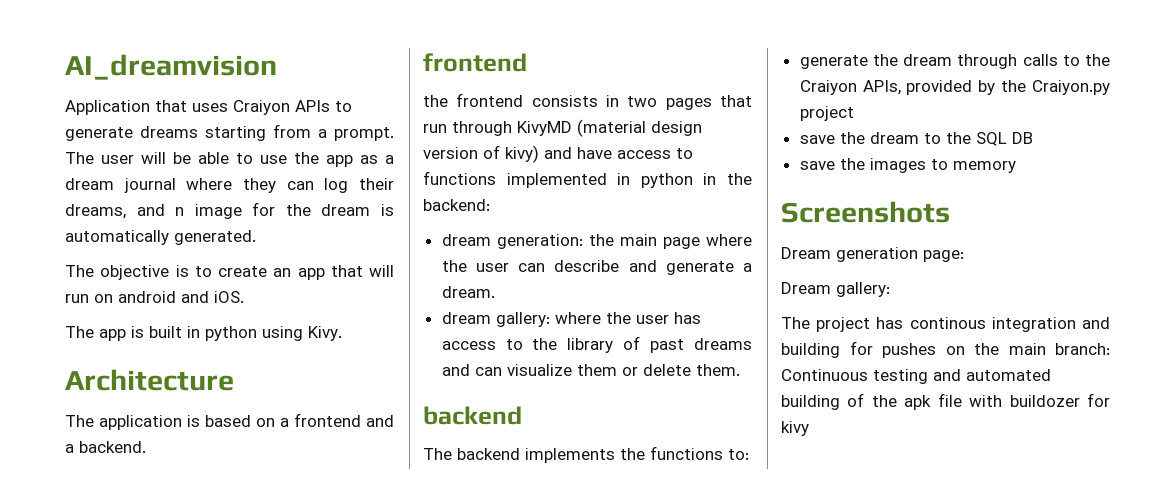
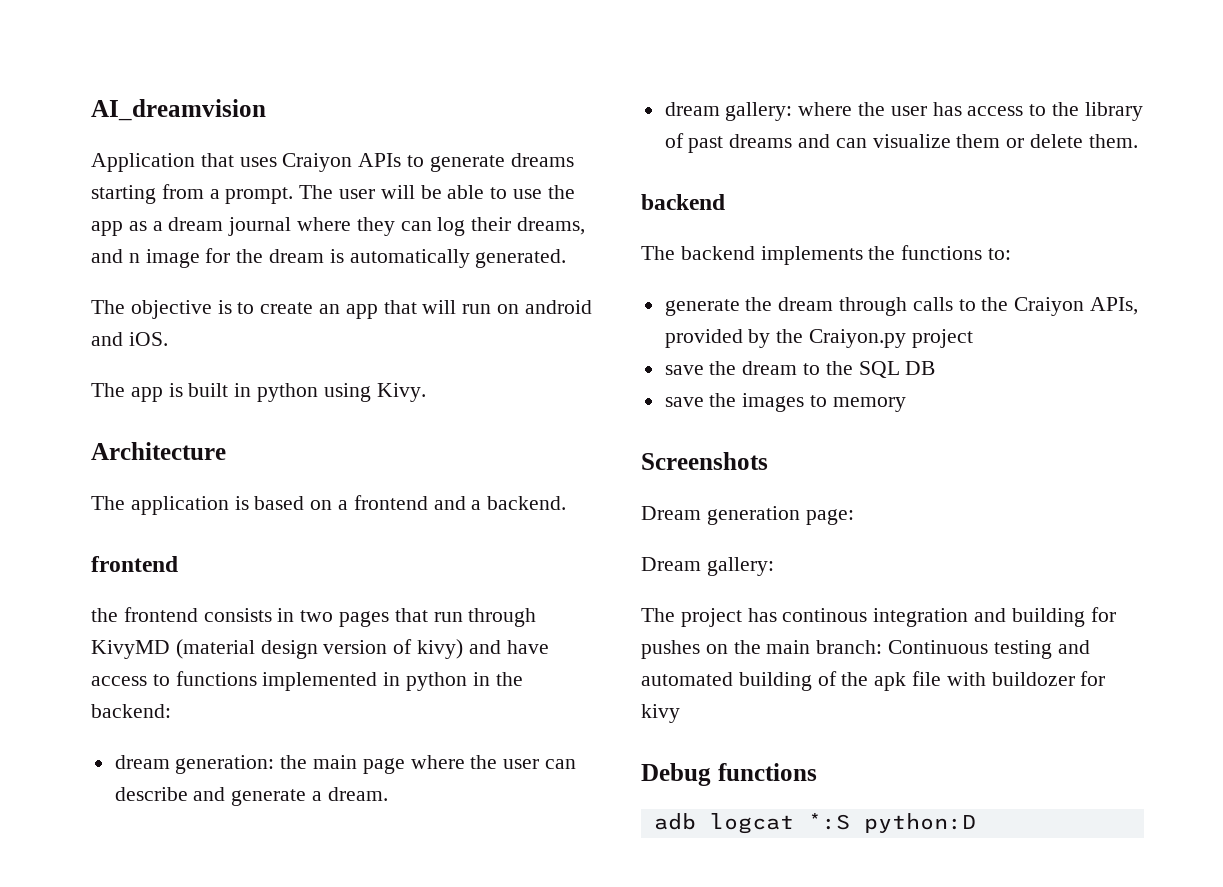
+ Debug functions
+ adb logcat *:S python:D

